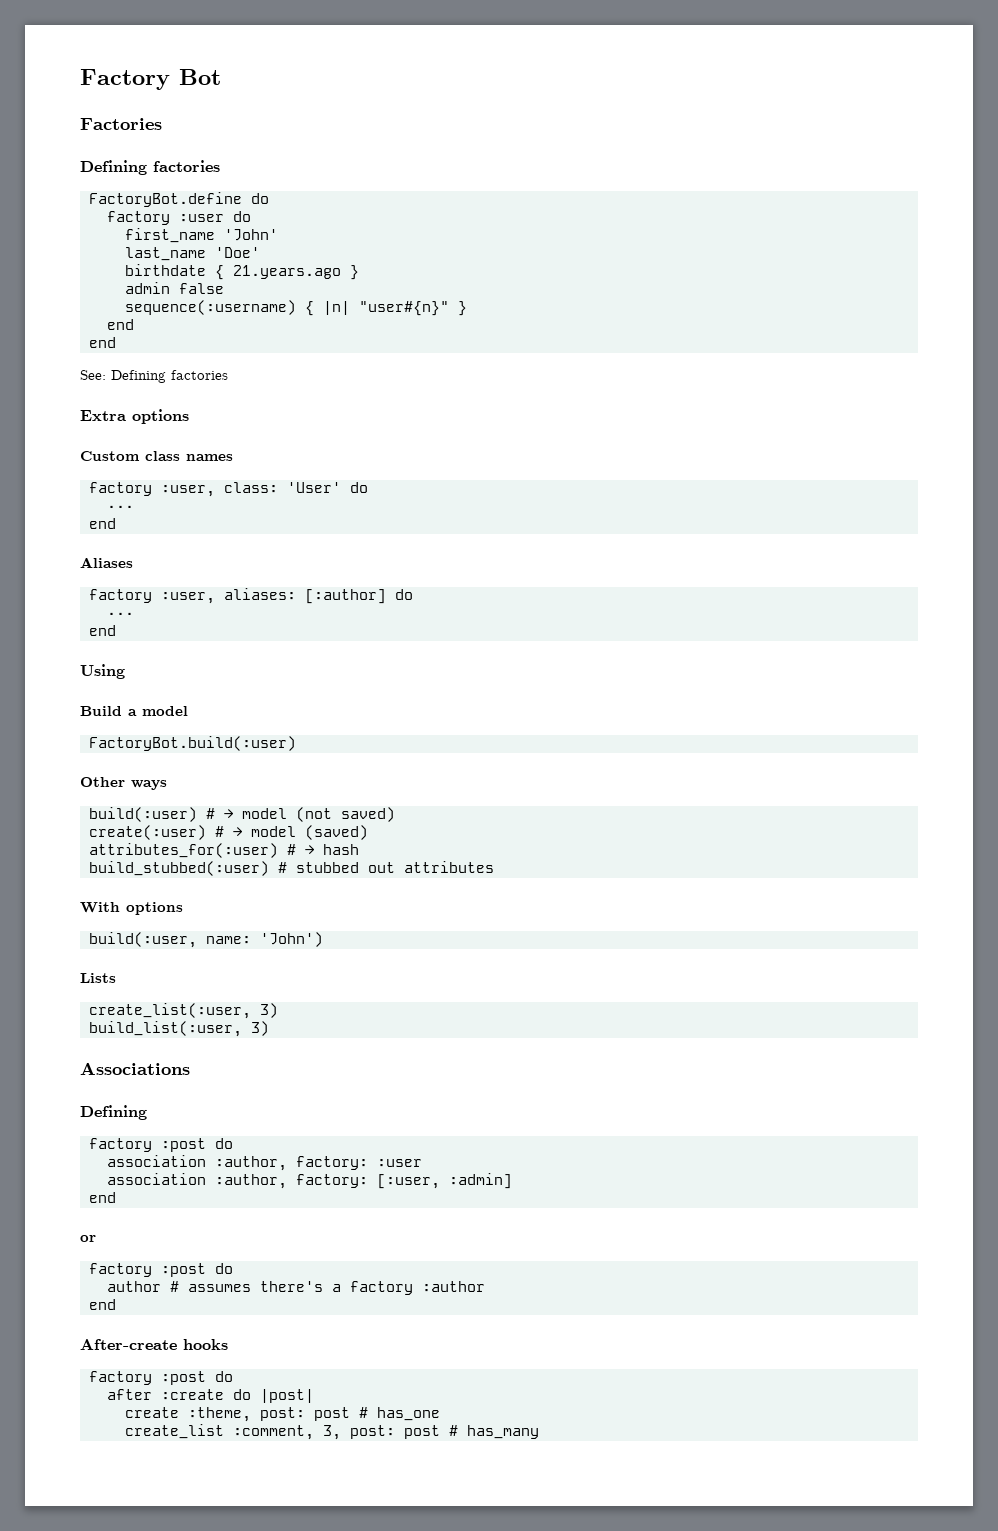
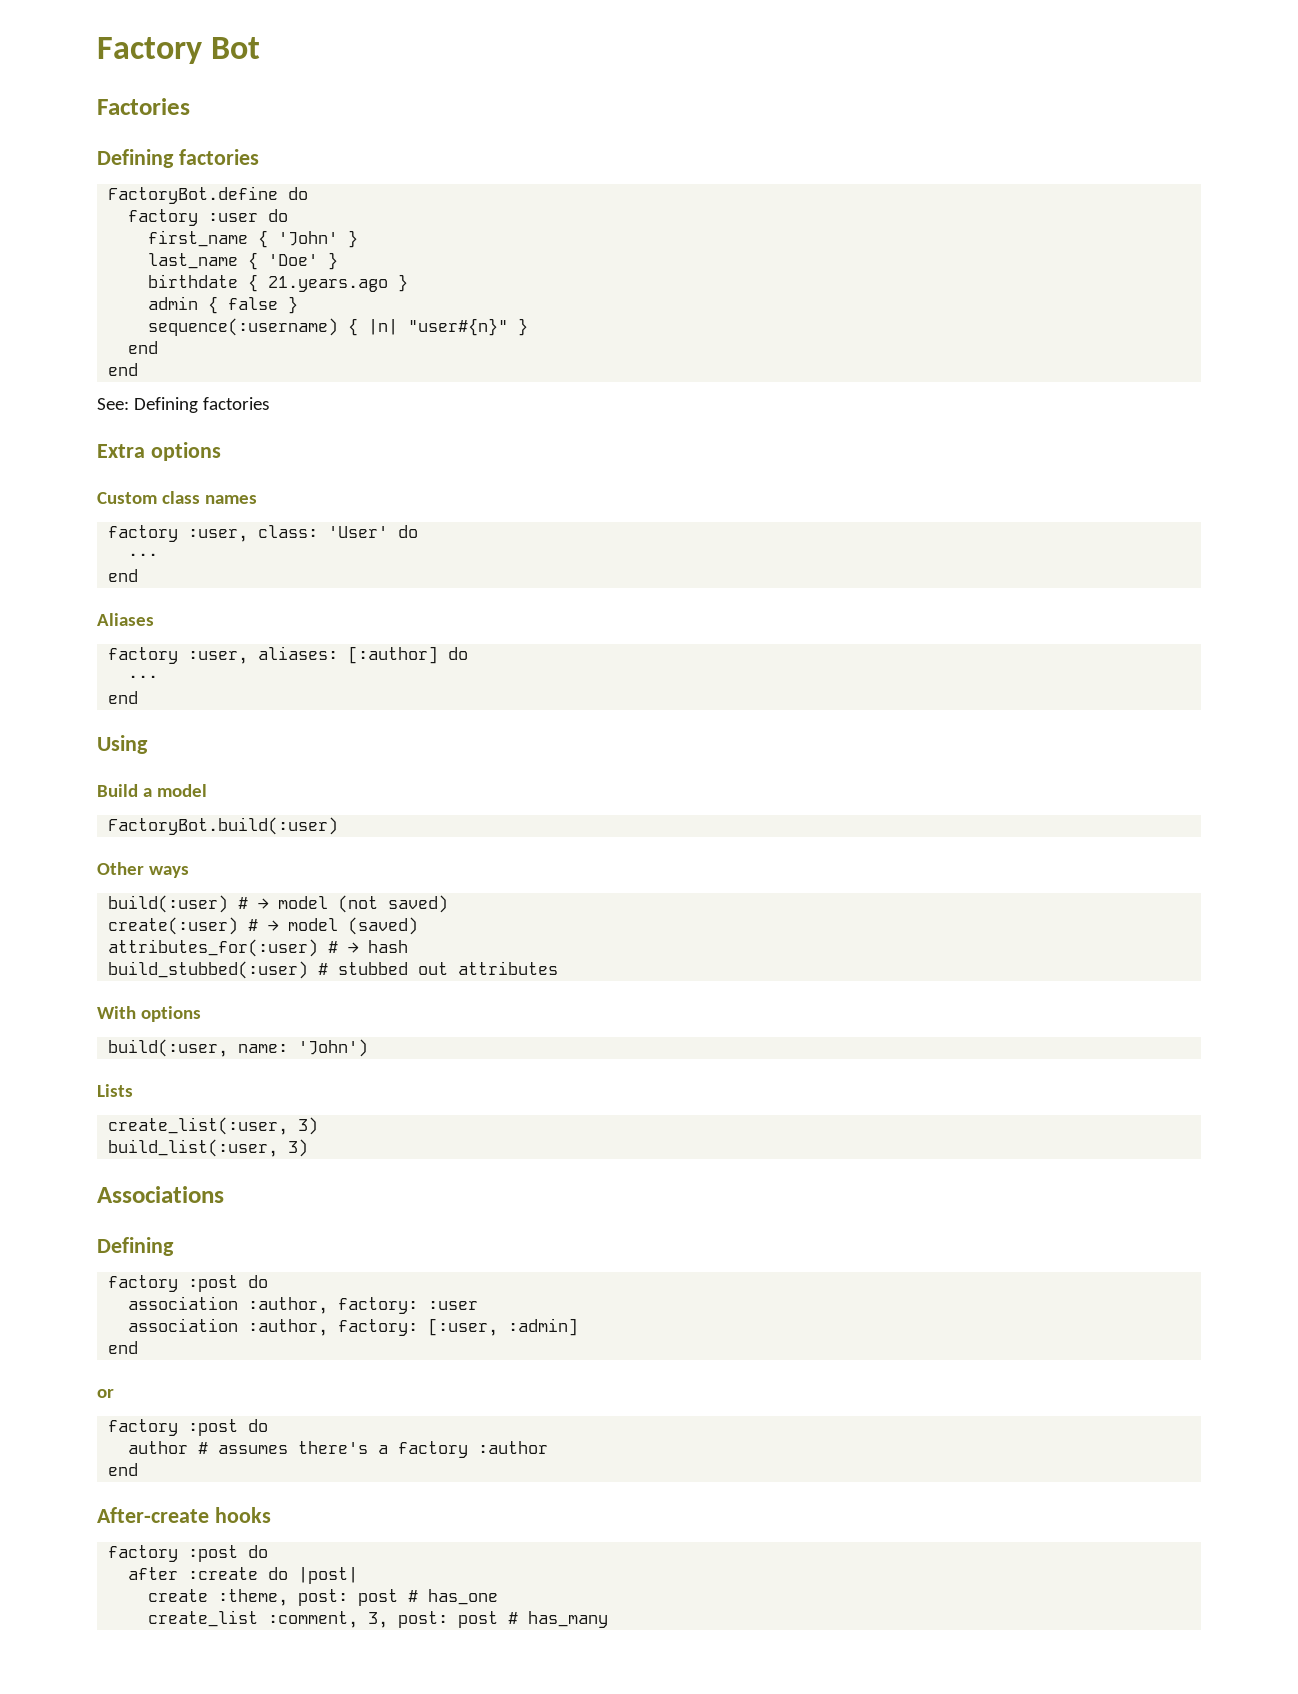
- first_name 'John'
+ first_name { 'John' }
- last_name 'Doe'
+ last_name { 'Doe' }
- admin false
+ admin { false }

